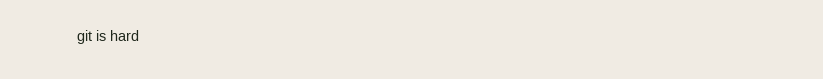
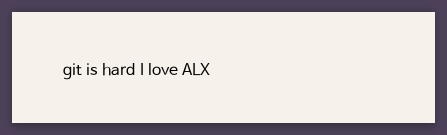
- git is hard
+ git is hard I love ALX

